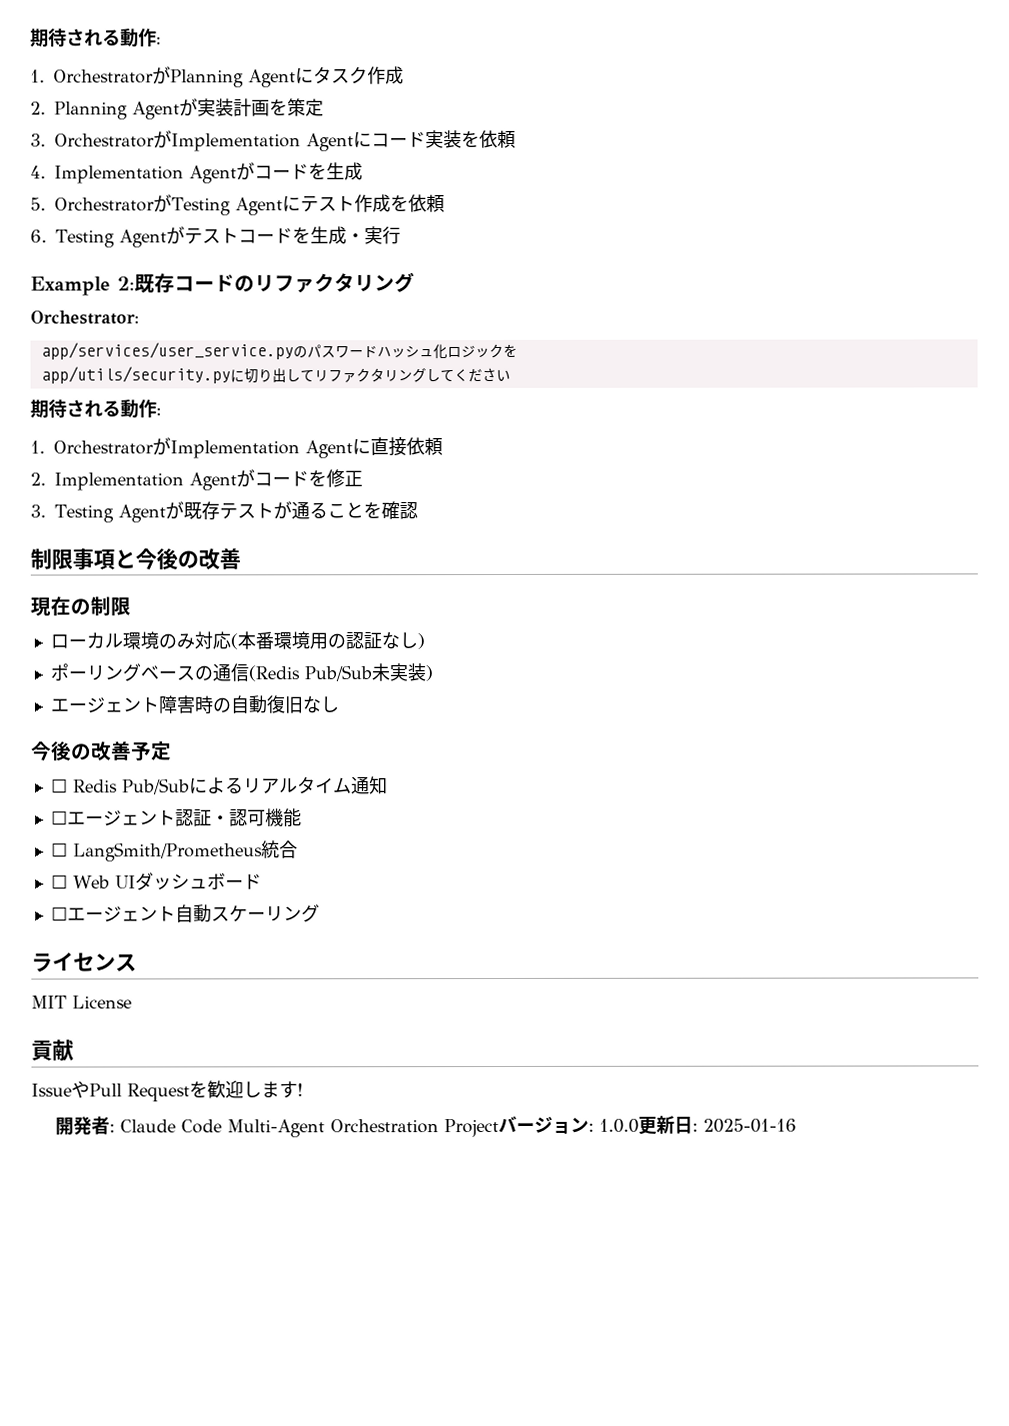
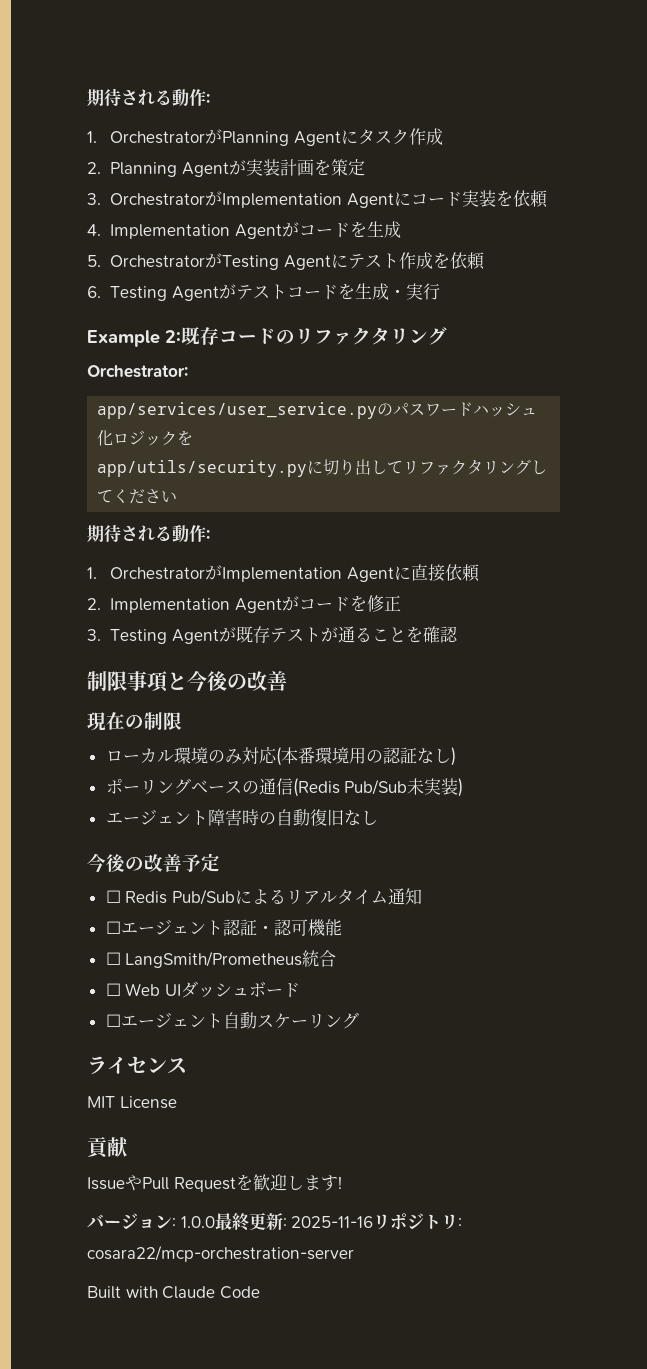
- 開発者: Claude Code Multi-Agent Orchestration Projectバージョン: 1.0.0更新日: 2025-01-16
+ バージョン: 1.0.0最終更新: 2025-11-16リポジトリ: cosara22/mcp-orchestration-server
+ Built with Claude Code

